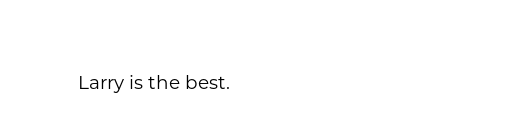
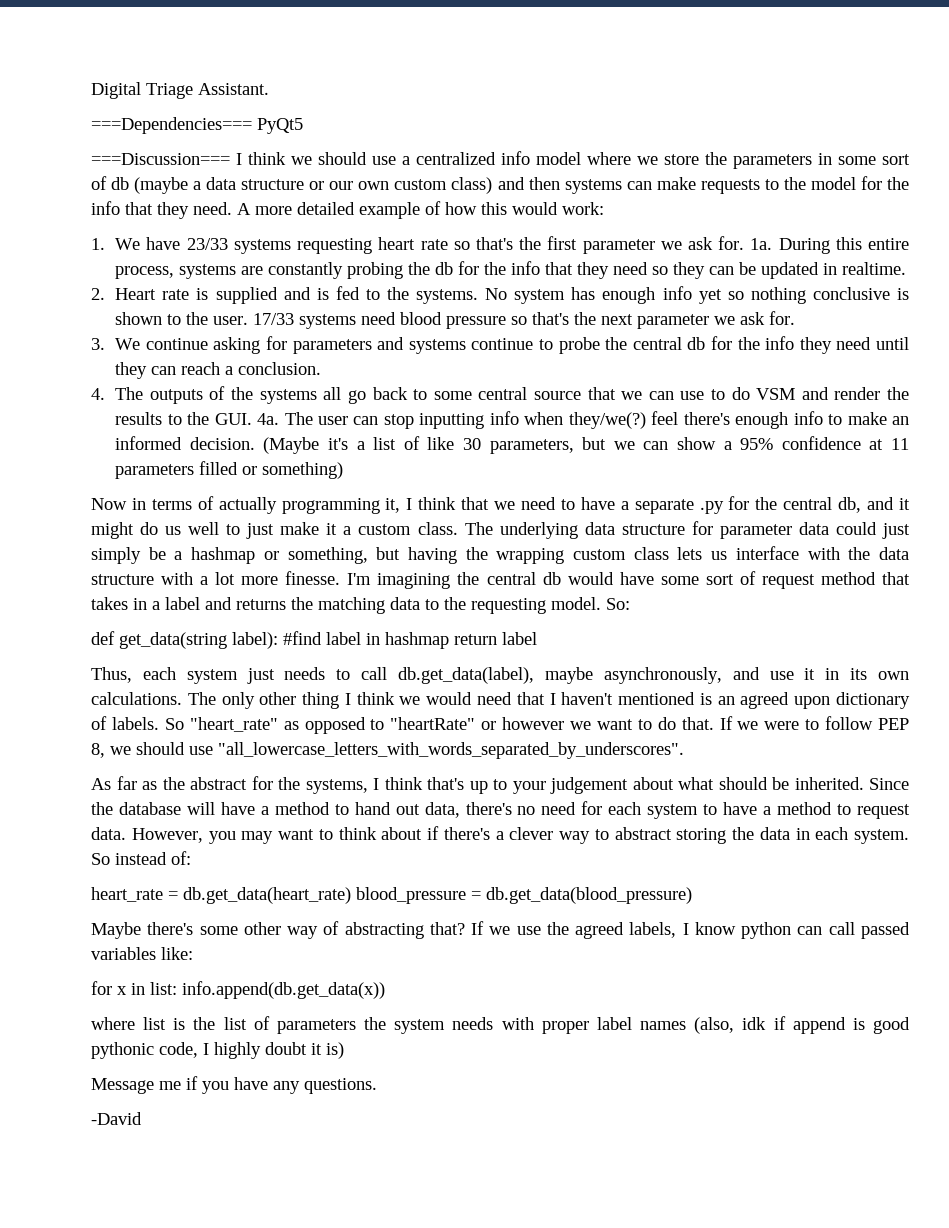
- Larry is the best.
+ Digital Triage Assistant.
+ ===Dependencies=== PyQt5
+ ===Discussion=== I think we should use a centralized info model where we store the parameters in some sort of db (maybe a data structure or our own custom class) and then systems can make requests to the model for the info that they need. A more detailed example of how this would work:
+ 1. We have 23/33 systems requesting heart rate so that's the first parameter we ask for. 1a. During this entire process, systems are constantly probing the db for the info that they need so they can be updated in realtime.
+ 2. Heart rate is supplied and is fed to the systems. No system has enough info yet so nothing conclusive is shown to the user. 17/33 systems need blood pressure so that's the next parameter we ask for.
+ 3. We continue asking for parameters and systems continue to probe the central db for the info they need until they can reach a conclusion.
+ 4. The outputs of the systems all go back to some central source that we can use to do VSM and render the results to the GUI. 4a. The user can stop inputting info when they/we(?) feel there's enough info to make an informed decision. (Maybe it's a list of like 30 parameters, but we can show a 95% confidence at 11 parameters filled or something)
+ Now in terms of actually programming it, I think that we need to have a separate .py for the central db, and it might do us well to just make it a custom class. The underlying data structure for parameter data could just simply be a hashmap or something, but having the wrapping custom class lets us interface with the data structure with a lot more finesse. I'm imagining the central db would have some sort of request method that takes in a label and returns the matching data to the requesting model. So:
+ def get_data(string label): #find label in hashmap return label
+ Thus, each system just needs to call db.get_data(label), maybe asynchronously, and use it in its own calculations. The only other thing I think we would need that I haven't mentioned is an agreed upon dictionary of labels. So "heart_rate" as opposed to "heartRate" or however we want to do that. If we were to follow PEP 8, we should use "all_lowercase_letters_with_words_separated_by_underscores".
+ As far as the abstract for the systems, I think that's up to your judgement about what should be inherited. Since the database will have a method to hand out data, there's no need for each system to have a method to request data. However, you may want to think about if there's a clever way to abstract storing the data in each system. So instead of:
+ heart_rate = db.get_data(heart_rate) blood_pressure = db.get_data(blood_pressure)
+ Maybe there's some other way of abstracting that? If we use the agreed labels, I know python can call passed variables like:
+ for x in list: info.append(db.get_data(x))
+ where list is the list of parameters the system needs with proper label names (also, idk if append is good pythonic code, I highly doubt it is)
+ Message me if you have any questions.
+ -David

